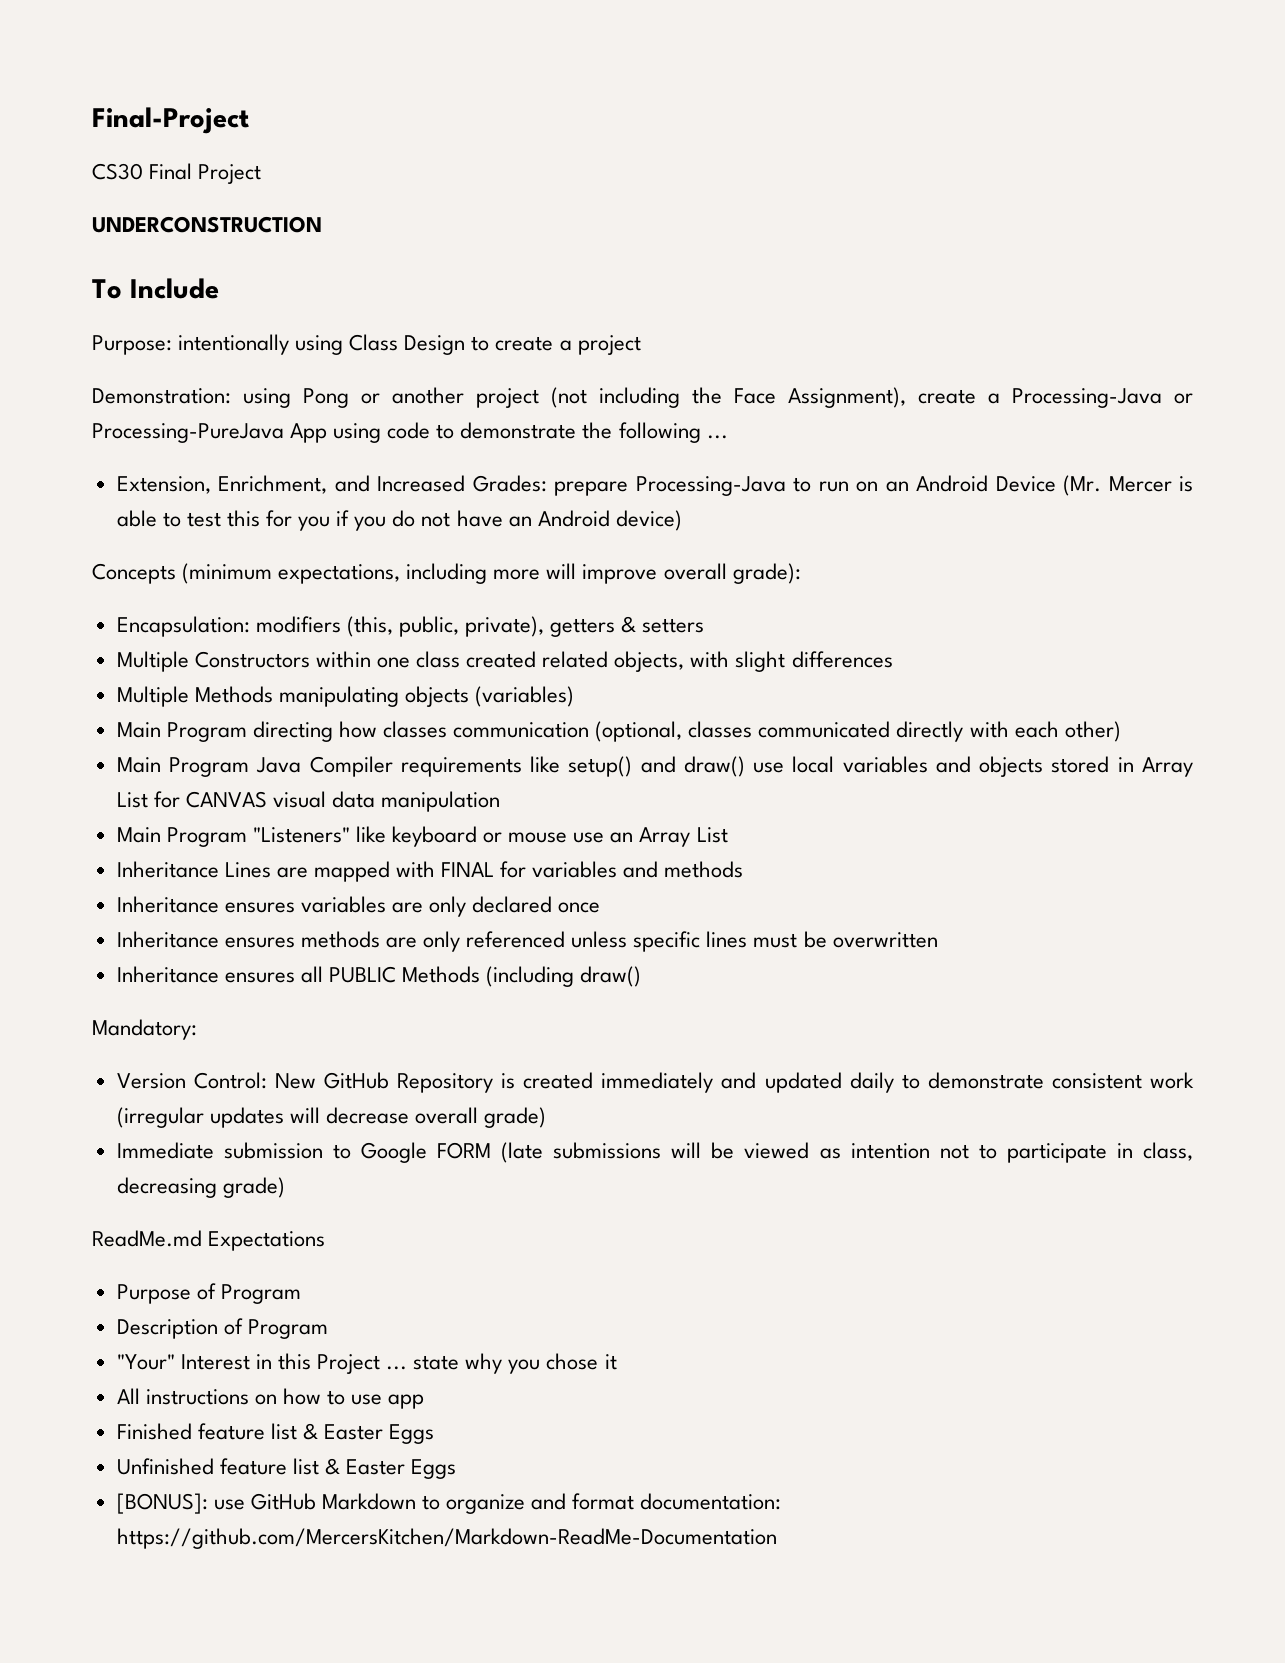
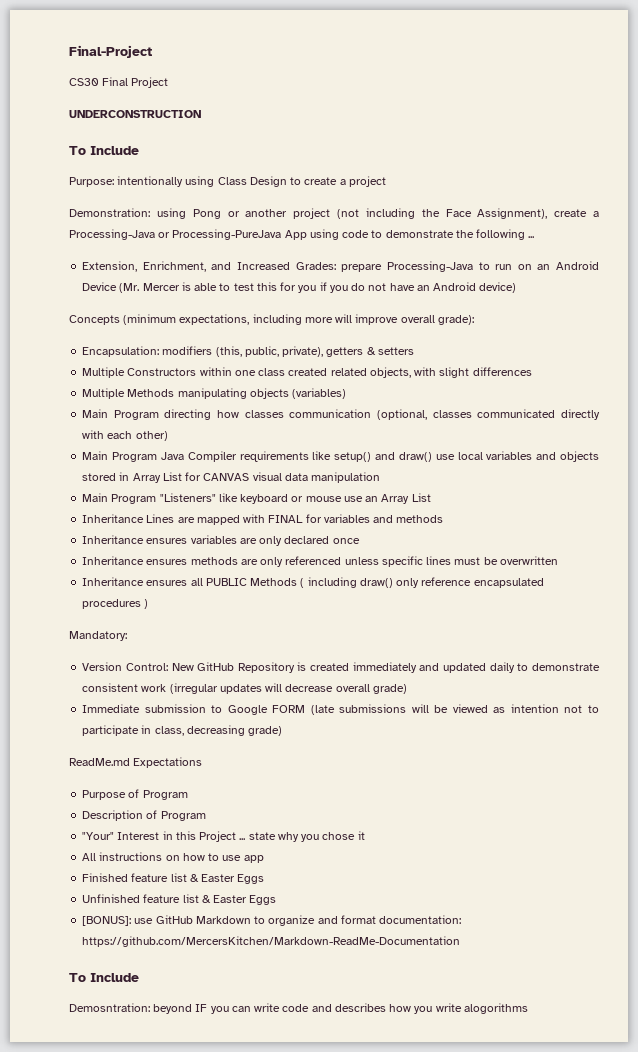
- Inheritance ensures all PUBLIC Methods (including draw()
+ Inheritance ensures all PUBLIC Methods ( including draw() only reference encapsulated procedures )
  [BONUS]: use GitHub Markdown to organize and format documentation: https://github.com/MercersKitchen/Markdown-ReadMe-Documentation
+ To Include
+ Demosntration: beyond IF you can write code and describes how you write alogorithms

